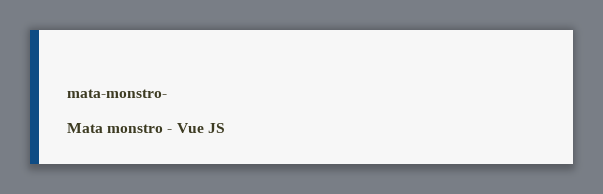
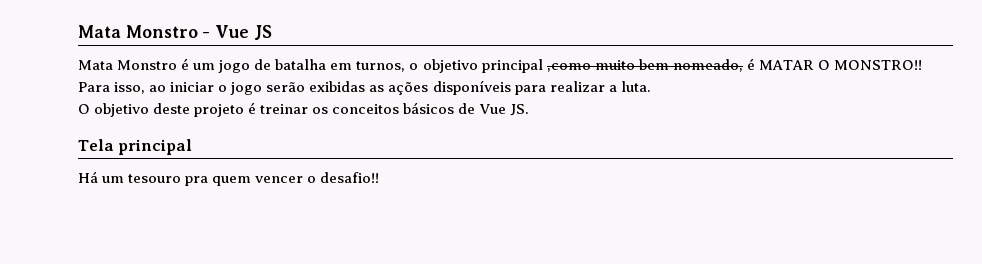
- mata-monstro-
- Mata monstro - Vue JS
+ Mata Monstro - Vue JS
+ Mata Monstro é um jogo de batalha em turnos, o objetivo principal ,como muito bem nomeado, é MATAR O MONSTRO!! Para isso, ao iniciar o jogo serão exibidas as ações disponíveis para realizar a luta.
+ O objetivo deste projeto é treinar os conceitos básicos de Vue JS.
+ Tela principal
+ Há um tesouro pra quem vencer o desafio!!

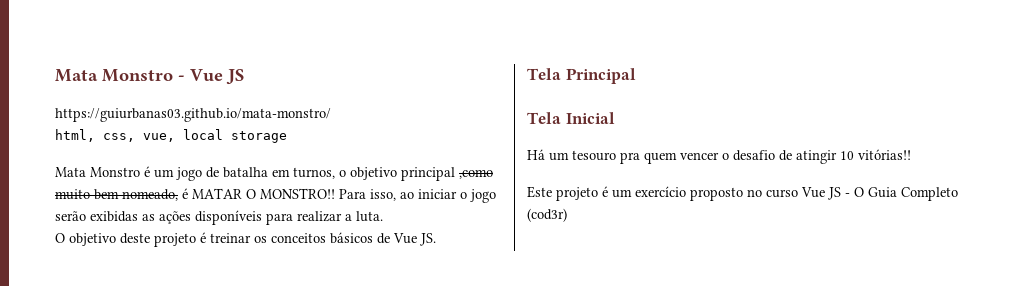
+ https://guiurbanas03.github.io/mata-monstro/
+ html, css, vue, local storage
- Tela principal
+ Tela Principal
+ Tela Inicial
- Há um tesouro pra quem vencer o desafio!!
+ Há um tesouro pra quem vencer o desafio de atingir 10 vitórias!!
+ Este projeto é um exercício proposto no curso Vue JS - O Guia Completo (cod3r)

